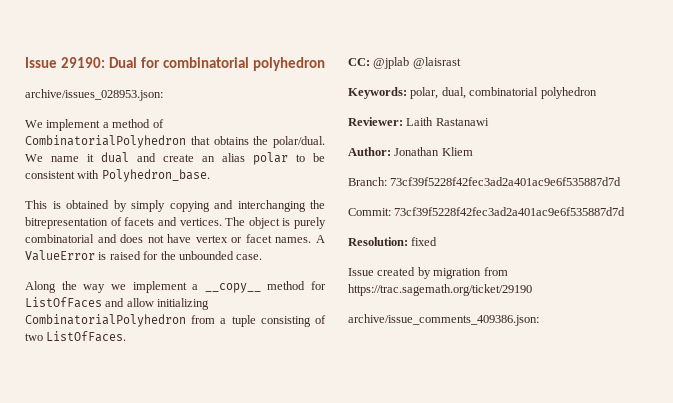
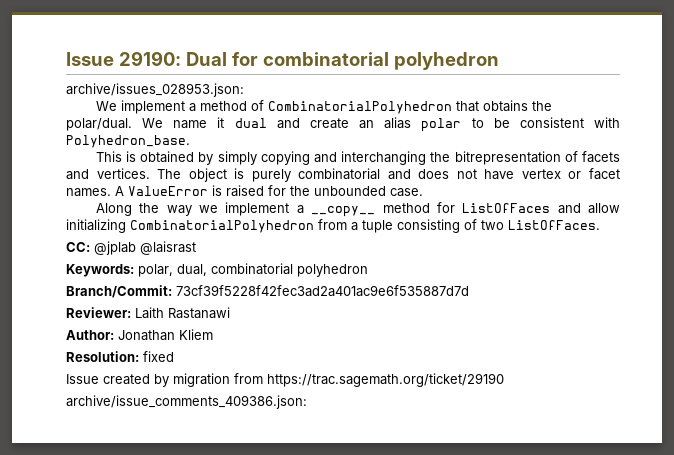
+ Branch/Commit: 73cf39f5228f42fec3ad2a401ac9e6f535887d7d
- Branch: 73cf39f5228f42fec3ad2a401ac9e6f535887d7d
- Commit: 73cf39f5228f42fec3ad2a401ac9e6f535887d7d

